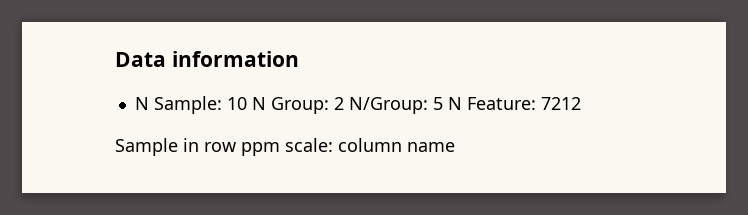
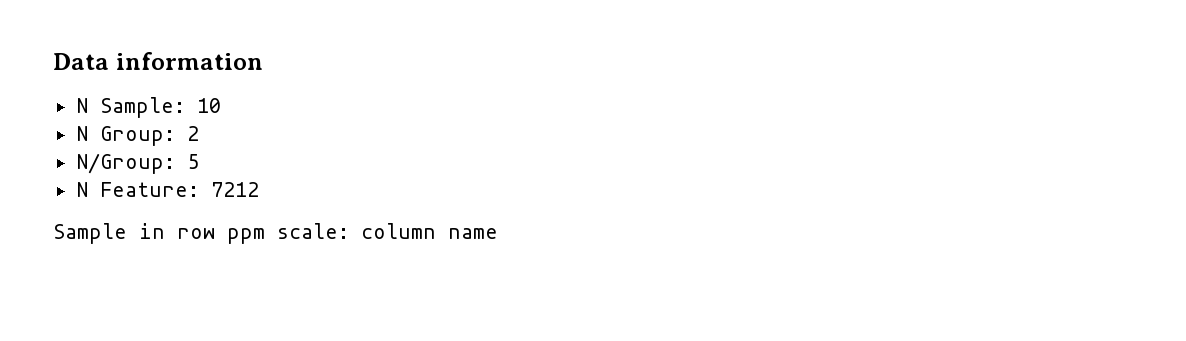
- N Sample: 10 N Group: 2 N/Group: 5 N Feature: 7212
+ N Sample: 10
+ N Group: 2
+ N/Group: 5
+ N Feature: 7212

